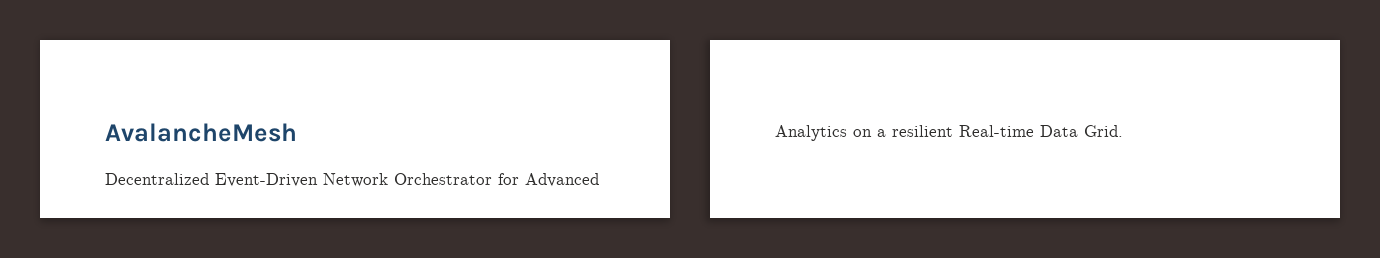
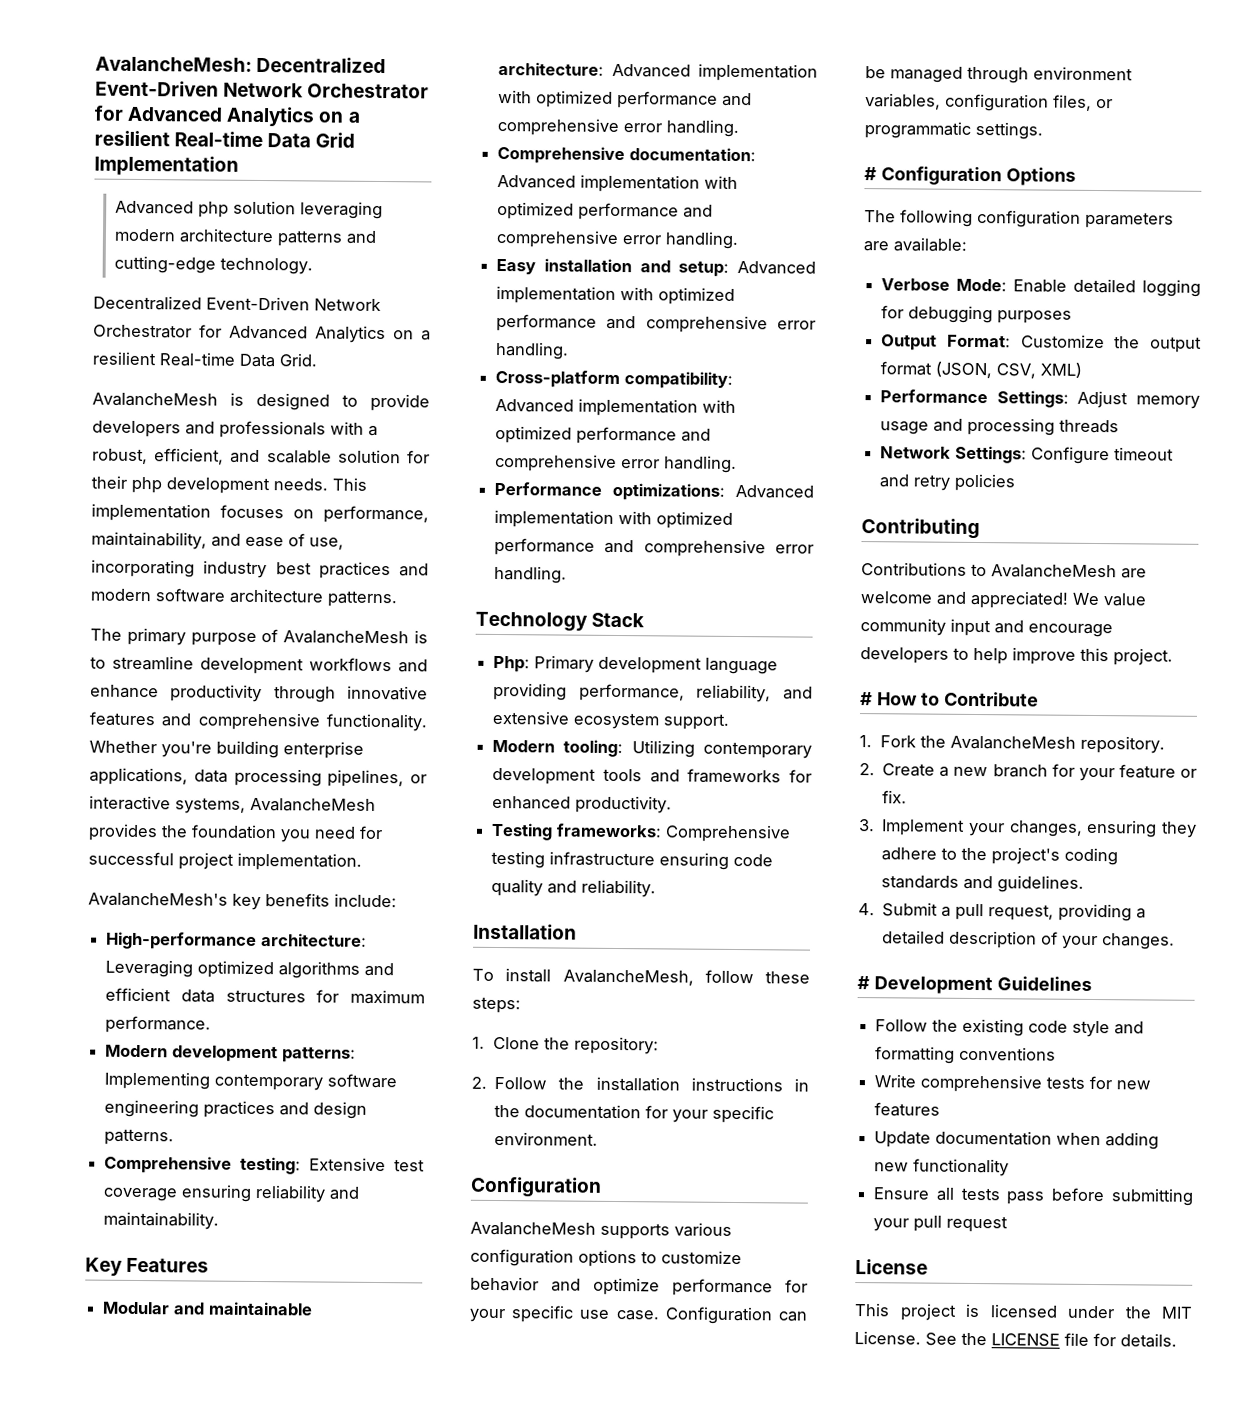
- AvalancheMesh
+ AvalancheMesh: Decentralized Event-Driven Network Orchestrator for Advanced Analytics on a resilient Real-time Data Grid Implementation
+ Advanced php solution leveraging modern architecture patterns and cutting-edge technology.
+ AvalancheMesh is designed to provide developers and professionals with a robust, efficient, and scalable solution for their php development needs. This implementation focuses on performance, maintainability, and ease of use, incorporating industry best practices and modern software architecture patterns.
+ The primary purpose of AvalancheMesh is to streamline development workflows and enhance productivity through innovative features and comprehensive functionality. Whether you're building enterprise applications, data processing pipelines, or interactive systems, AvalancheMesh provides the foundation you need for successful project implementation.
+ AvalancheMesh's key benefits include:
+ High-performance architecture: Leveraging optimized algorithms and efficient data structures for maximum performance.
+ Modern development patterns: Implementing contemporary software engineering practices and design patterns.
+ Comprehensive testing: Extensive test coverage ensuring reliability and maintainability.
+ Key Features
+ Modular and maintainable architecture: Advanced implementation with optimized performance and comprehensive error handling.
+ Comprehensive documentation: Advanced implementation with optimized performance and comprehensive error handling.
+ Easy installation and setup: Advanced implementation with optimized performance and comprehensive error handling.
+ Cross-platform compatibility: Advanced implementation with optimized performance and comprehensive error handling.
+ Performance optimizations: Advanced implementation with optimized performance and comprehensive error handling.
+ Technology Stack
+ Php: Primary development language providing performance, reliability, and extensive ecosystem support.
+ Modern tooling: Utilizing contemporary development tools and frameworks for enhanced productivity.
+ Testing frameworks: Comprehensive testing infrastructure ensuring code quality and reliability.
+ Installation
+ To install AvalancheMesh, follow these steps:
+ 1. Clone the repository:
+ 2. Follow the installation instructions in the documentation for your specific environment.
+ Configuration
+ AvalancheMesh supports various configuration options to customize behavior and optimize performance for your specific use case. Configuration can be managed through environment variables, configuration files, or programmatic settings.
+ # Configuration Options
+ The following configuration parameters are available:
+ Verbose Mode: Enable detailed logging for debugging purposes
+ Output Format: Customize the output format (JSON, CSV, XML)
+ Performance Settings: Adjust memory usage and processing threads
+ Network Settings: Configure timeout and retry policies
+ Contributing
+ Contributions to AvalancheMesh are welcome and appreciated! We value community input and encourage developers to help improve this project.
+ # How to Contribute
+ 1. Fork the AvalancheMesh repository.
+ 2. Create a new branch for your feature or fix.
+ 3. Implement your changes, ensuring they adhere to the project's coding standards and guidelines.
+ 4. Submit a pull request, providing a detailed description of your changes.
+ # Development Guidelines
+ Follow the existing code style and formatting conventions
+ Write comprehensive tests for new features
+ Update documentation when adding new functionality
+ Ensure all tests pass before submitting your pull request
+ License
+ This project is licensed under the MIT License. See the LICENSE file for details.

